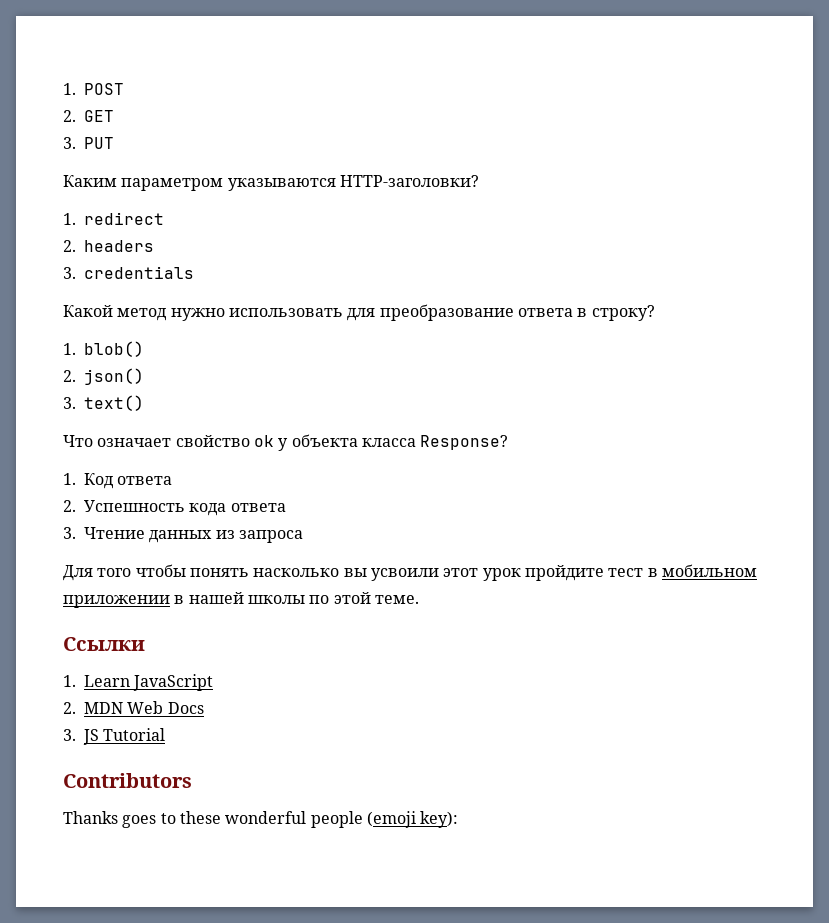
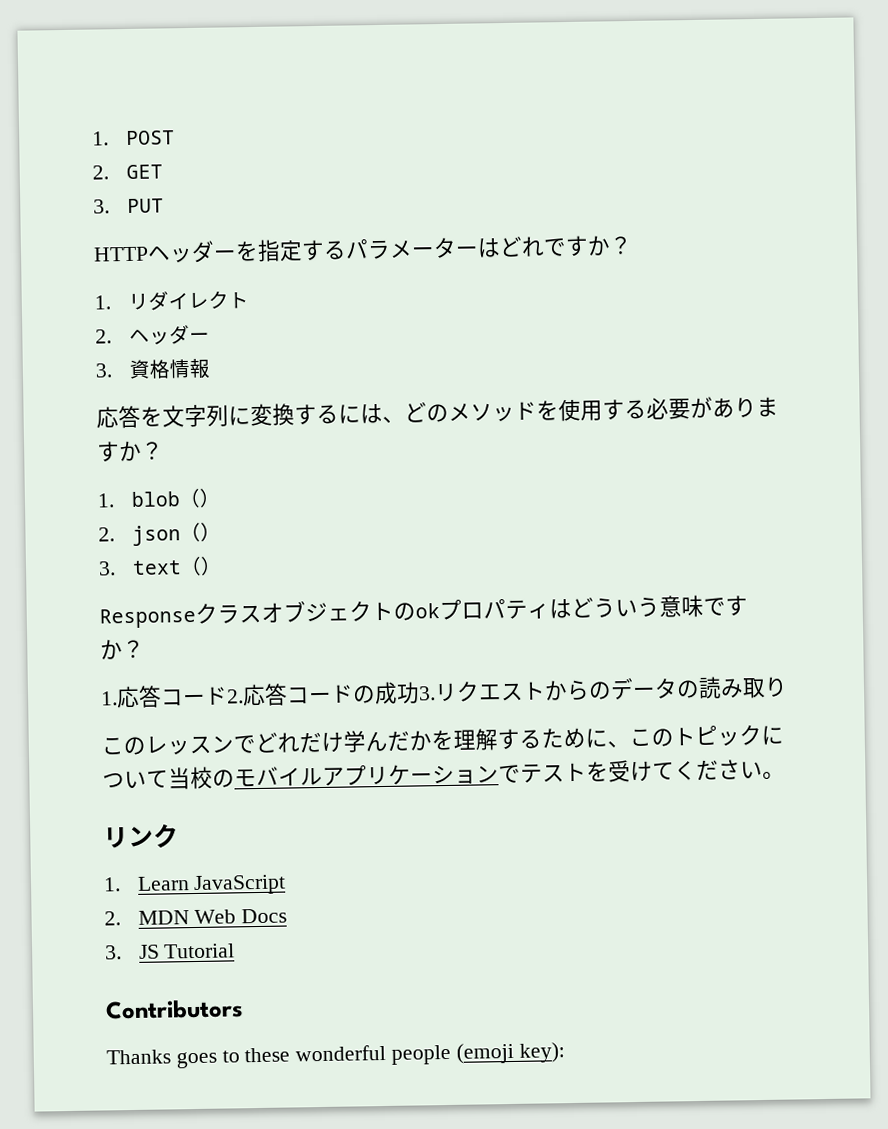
- Каким параметром указываются HTTP-заголовки?
- 1. redirect
- 2. headers
- 3. credentials
- Какой метод нужно использовать для преобразование ответа в строку?
- 1. blob()
- 2. json()
- 3. text()
- Что означает свойство ok у объекта класса Response?
- 1. Код ответа
- 2. Успешность кода ответа
- 3. Чтение данных из запроса
- Для того чтобы понять насколько вы усвоили этот урок пройдите тест в мобильном приложении в нашей школы по этой теме.
- Ссылки
+ HTTPヘッダーを指定するパラメーターはどれですか？
+ 1.リダイレクト
+ 2.ヘッダー
+ 3.資格情報
+ 応答を文字列に変換するには、どのメソッドを使用する必要がありますか？
+ 1. blob（）
+ 2. json（）
+ 3. text（）
+ Responseクラスオブジェクトのokプロパティはどういう意味ですか？
+ 1.応答コード2.応答コードの成功3.リクエストからのデータの読み取り
+ このレッスンでどれだけ学んだかを理解するために、このトピックについて当校のモバイルアプリケーションでテストを受けてください。
+ リンク

